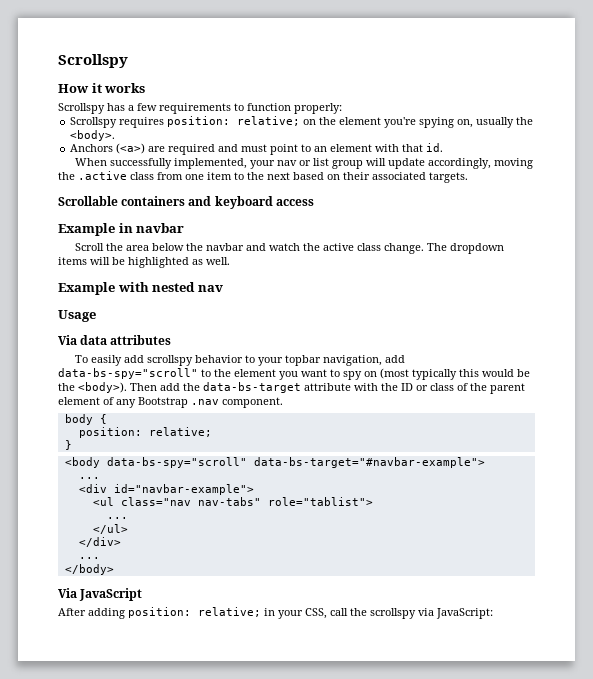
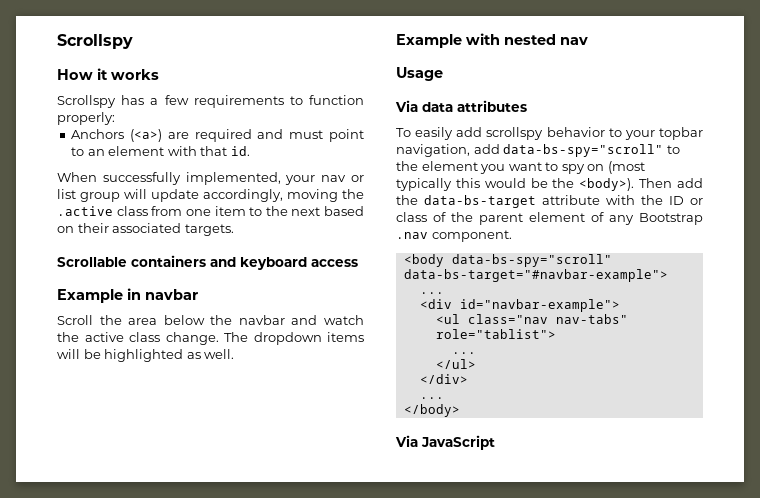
- Scrollspy requires position: relative; on the element you're spying on, usually the <body>.
- body {
- position: relative;
- }
- After adding position: relative; in your CSS, call the scrollspy via JavaScript:

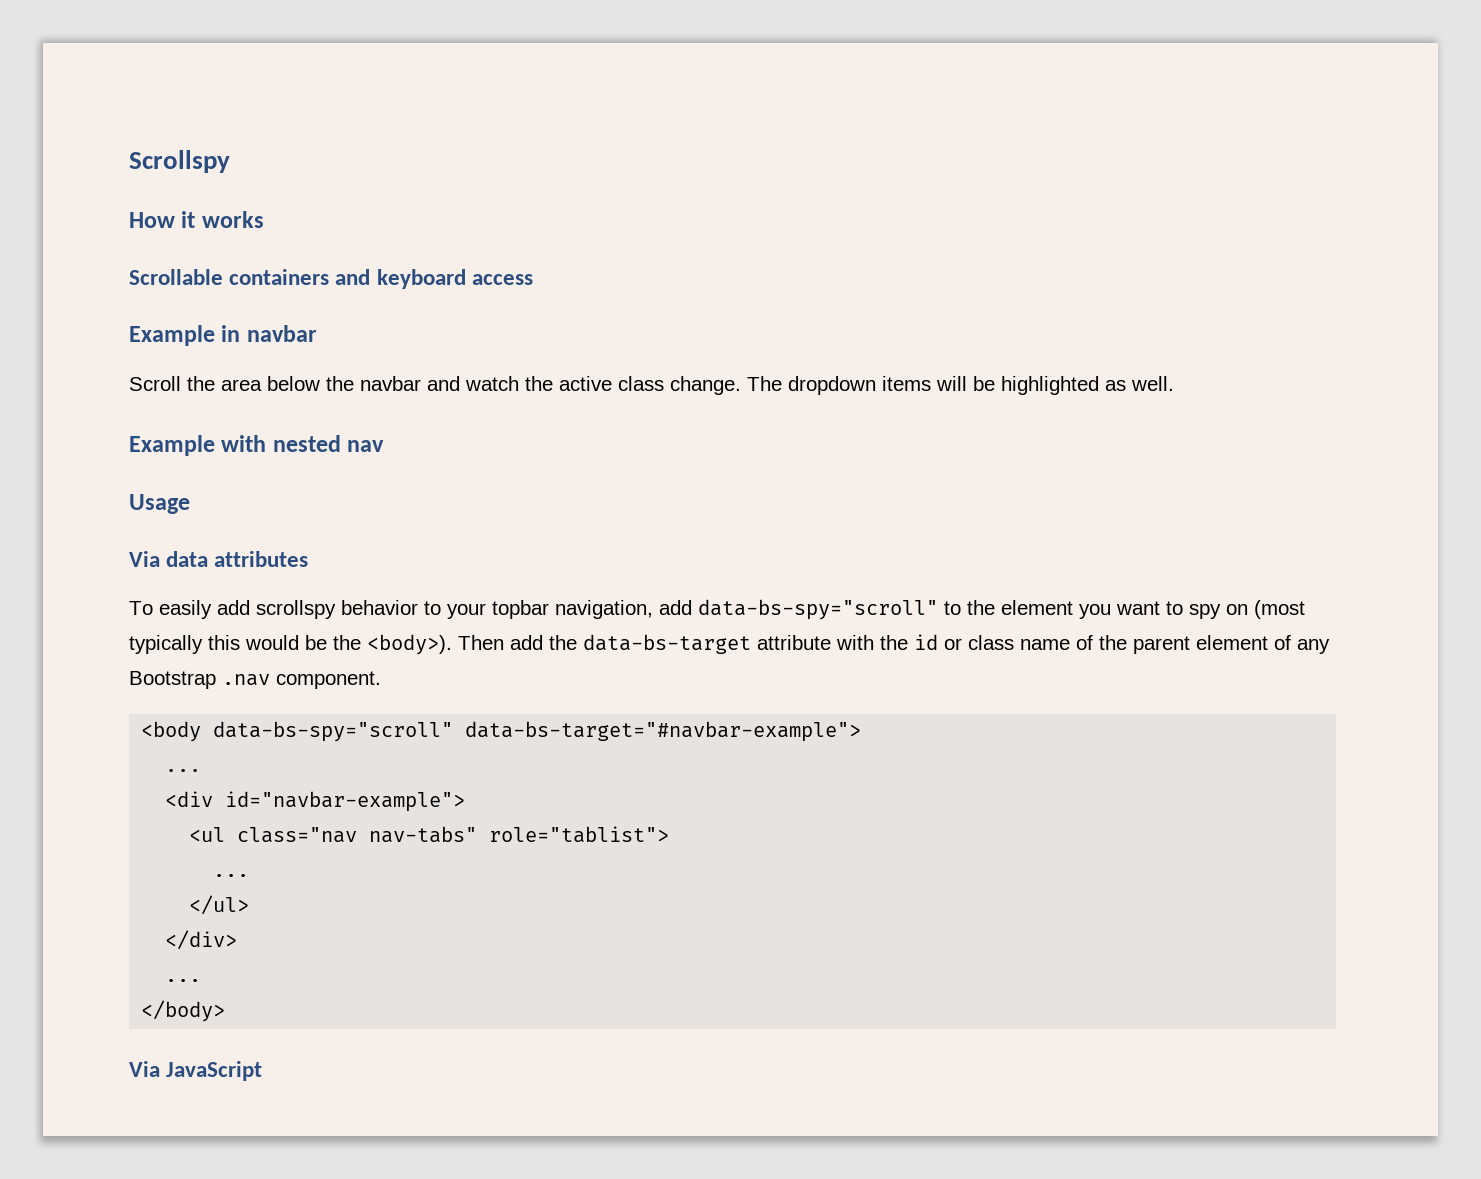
- Scrollspy has a few requirements to function properly:
- Anchors (<a>) are required and must point to an element with that id.
- When successfully implemented, your nav or list group will update accordingly, moving the .active class from one item to the next based on their associated targets.
- Then add the data-bs-target attribute with the ID or class of the parent element of any Bootstrap .nav component.
+ Then add the data-bs-target attribute with the id or class name of the parent element of any Bootstrap .nav component.

